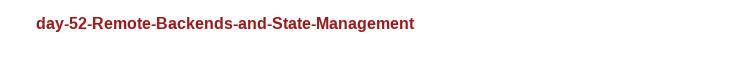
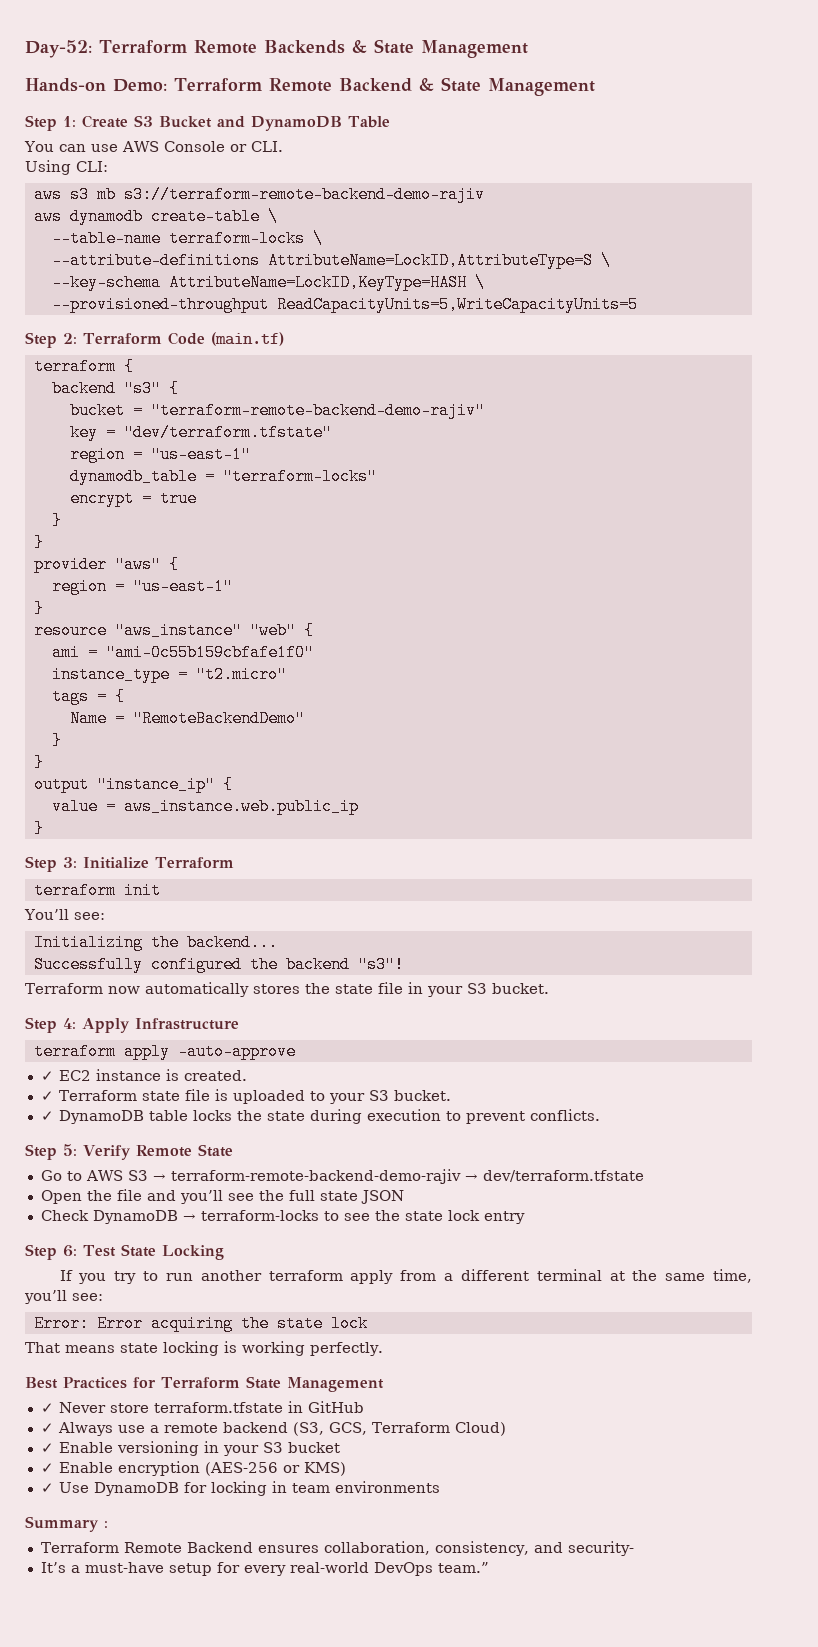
- day-52-Remote-Backends-and-State-Management
+ Day-52: Terraform Remote Backends & State Management
+ Hands-on Demo: Terraform Remote Backend & State Management
+ Step 1: Create S3 Bucket and DynamoDB Table
+ You can use AWS Console or CLI.
+ Using CLI:
+ aws s3 mb s3://terraform-remote-backend-demo-rajiv
+ aws dynamodb create-table \
+ --table-name terraform-locks \
+ --attribute-definitions AttributeName=LockID,AttributeType=S \
+ --key-schema AttributeName=LockID,KeyType=HASH \
+ --provisioned-throughput ReadCapacityUnits=5,WriteCapacityUnits=5
+ Step 2: Terraform Code (main.tf)
+ terraform {
+ backend "s3" {
+ bucket = "terraform-remote-backend-demo-rajiv"
+ key = "dev/terraform.tfstate"
+ region = "us-east-1"
+ dynamodb_table = "terraform-locks"
+ encrypt = true
+ }
+ }
+ provider "aws" {
+ region = "us-east-1"
+ }
+ resource "aws_instance" "web" {
+ ami = "ami-0c55b159cbfafe1f0"
+ instance_type = "t2.micro"
+ tags = {
+ Name = "RemoteBackendDemo"
+ }
+ }
+ output "instance_ip" {
+ value = aws_instance.web.public_ip
+ }
+ Step 3: Initialize Terraform
+ terraform init
+ You’ll see:
+ Initializing the backend...
+ Successfully configured the backend "s3"!
+ Terraform now automatically stores the state file in your S3 bucket.
+ Step 4: Apply Infrastructure
+ terraform apply -auto-approve
+ ✓ EC2 instance is created.
+ ✓ Terraform state file is uploaded to your S3 bucket.
+ ✓ DynamoDB table locks the state during execution to prevent conflicts.
+ Step 5: Verify Remote State
+ Go to AWS S3 → terraform-remote-backend-demo-rajiv → dev/terraform.tfstate
+ Open the file and you’ll see the full state JSON
+ Check DynamoDB → terraform-locks to see the state lock entry
+ Step 6: Test State Locking
+ If you try to run another terraform apply from a different terminal at the same time, you’ll see:
+ Error: Error acquiring the state lock
+ That means state locking is working perfectly.
+ Best Practices for Terraform State Management
+ ✓ Never store terraform.tfstate in GitHub
+ ✓ Always use a remote backend (S3, GCS, Terraform Cloud)
+ ✓ Enable versioning in your S3 bucket
+ ✓ Enable encryption (AES-256 or KMS)
+ ✓ Use DynamoDB for locking in team environments
+ Summary :
+ Terraform Remote Backend ensures collaboration, consistency, and security-
+ It’s a must-have setup for every real-world DevOps team.”

